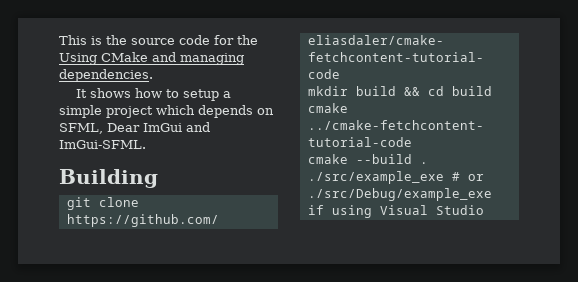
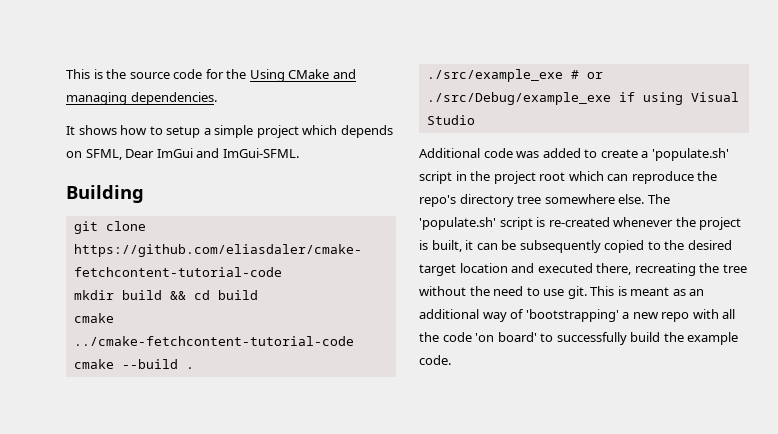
+ Additional code was added to create a 'populate.sh' script in the project root which can reproduce the repo's directory tree somewhere else. The 'populate.sh' script is re-created whenever the project is built, it can be subsequently copied to the desired target location and executed there, recreating the tree without the need to use git. This is meant as an additional way of 'bootstrapping' a new repo with all the code 'on board' to successfully build the example code.

